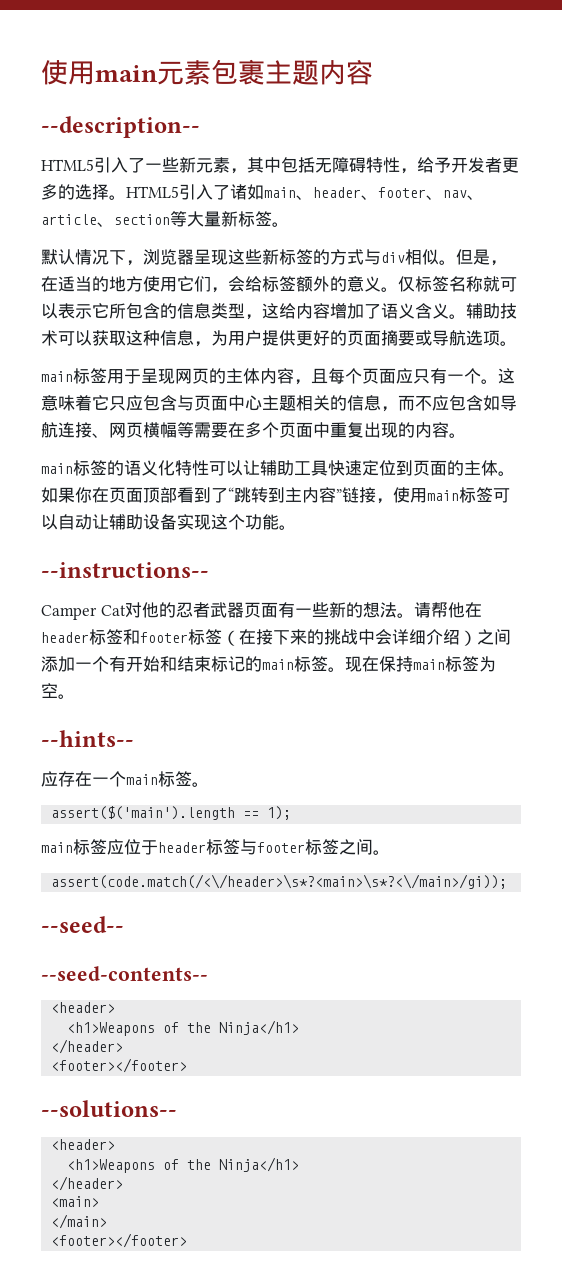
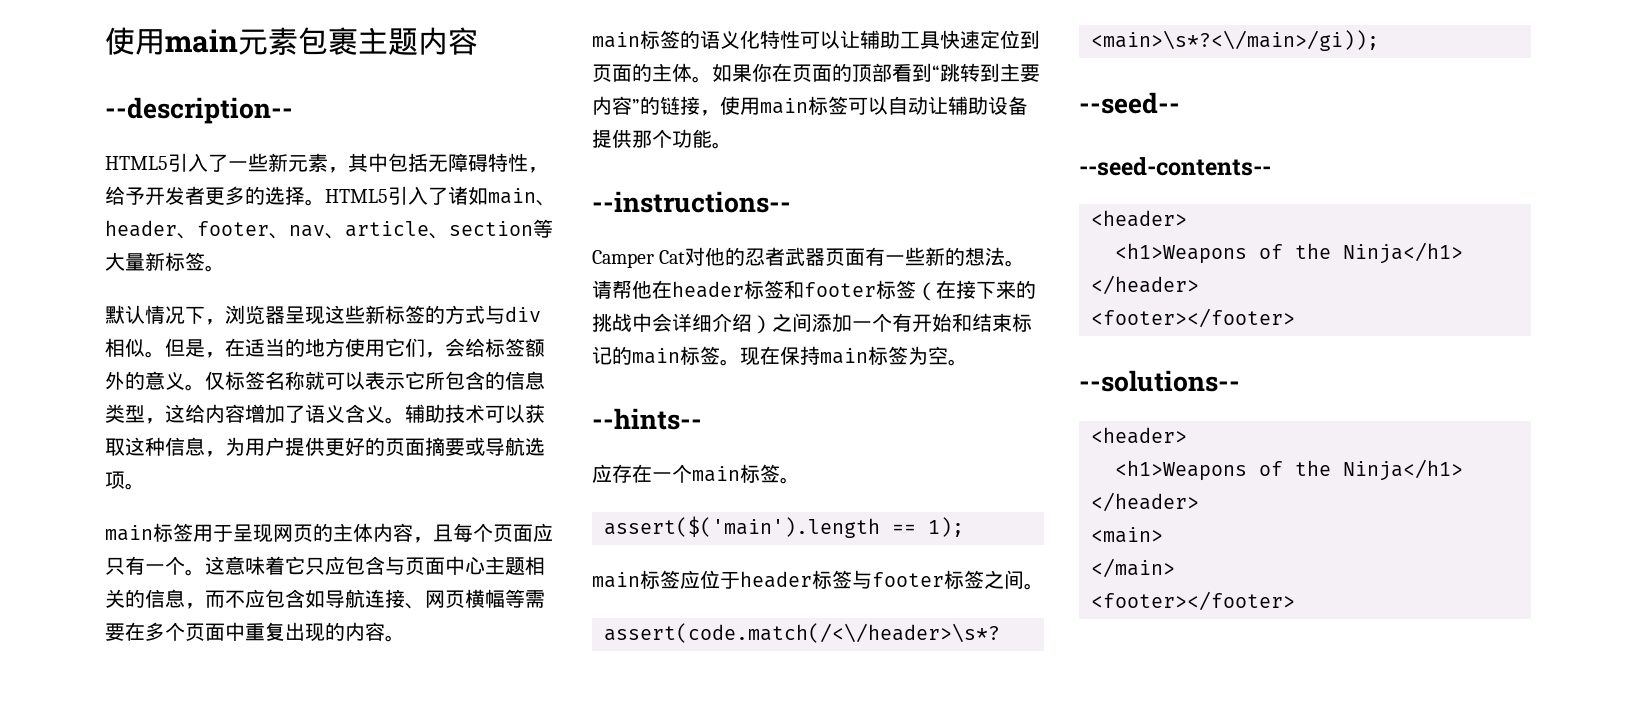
- 如果你在页面顶部看到了“跳转到主内容”链接，使用main标签可以自动让辅助设备实现这个功能。
+ 如果你在页面的顶部看到“跳转到主要内容”的链接，使用main标签可以自动让辅助设备提供那个功能。

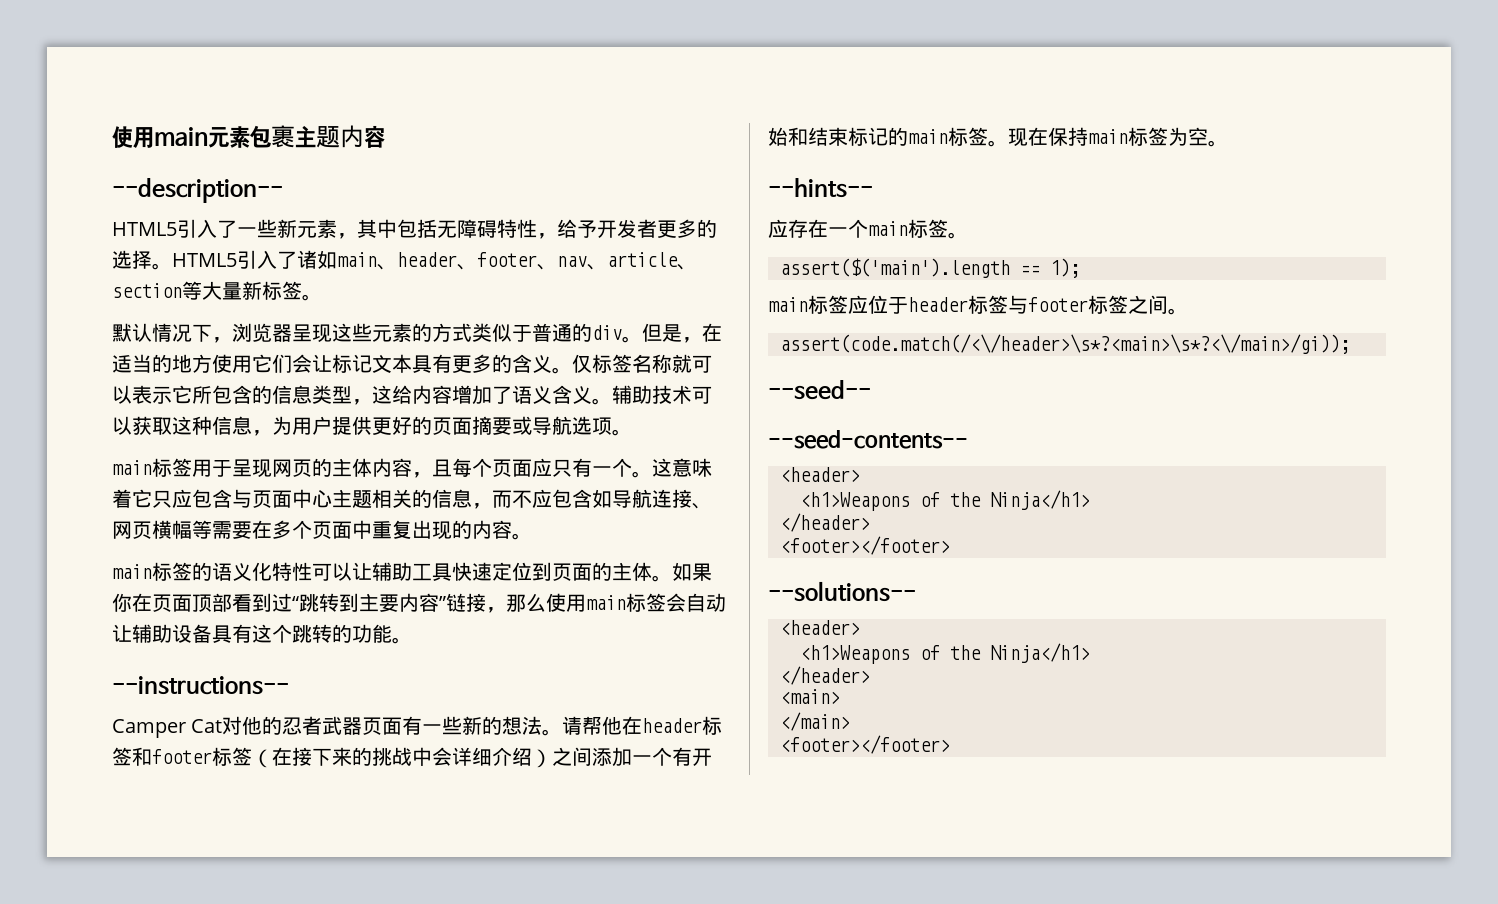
- 默认情况下，浏览器呈现这些新标签的方式与div相似。
+ 默认情况下，浏览器呈现这些元素的方式类似于普通的div。
- 但是，在适当的地方使用它们，会给标签额外的意义。
+ 但是，在适当的地方使用它们会让标记文本具有更多的含义。
- 如果你在页面的顶部看到“跳转到主要内容”的链接，使用main标签可以自动让辅助设备提供那个功能。
+ 如果你在页面顶部看到过“跳转到主要内容”链接，那么使用main标签会自动让辅助设备具有这个跳转的功能。

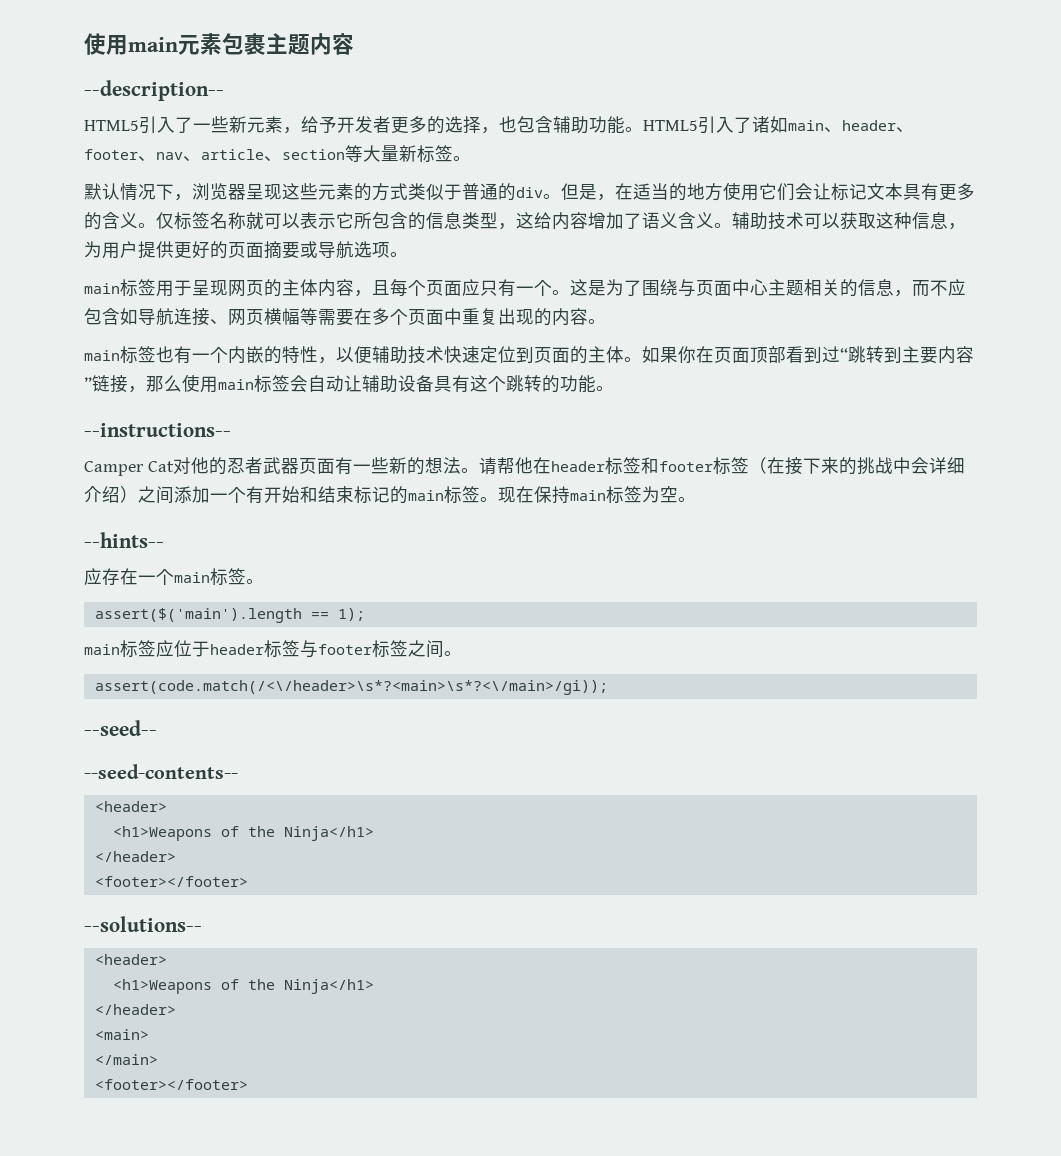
- HTML5引入了一些新元素，其中包括无障碍特性，给予开发者更多的选择。
+ HTML5引入了一些新元素，给予开发者更多的选择，也包含辅助功能。
- 这意味着它只应包含与页面中心主题相关的信息，而不应包含如导航连接、网页横幅等需要在多个页面中重复出现的内容。
+ 这是为了围绕与页面中心主题相关的信息，而不应包含如导航连接、网页横幅等需要在多个页面中重复出现的内容。
- main标签的语义化特性可以让辅助工具快速定位到页面的主体。
+ main标签也有一个内嵌的特性，以便辅助技术快速定位到页面的主体。

